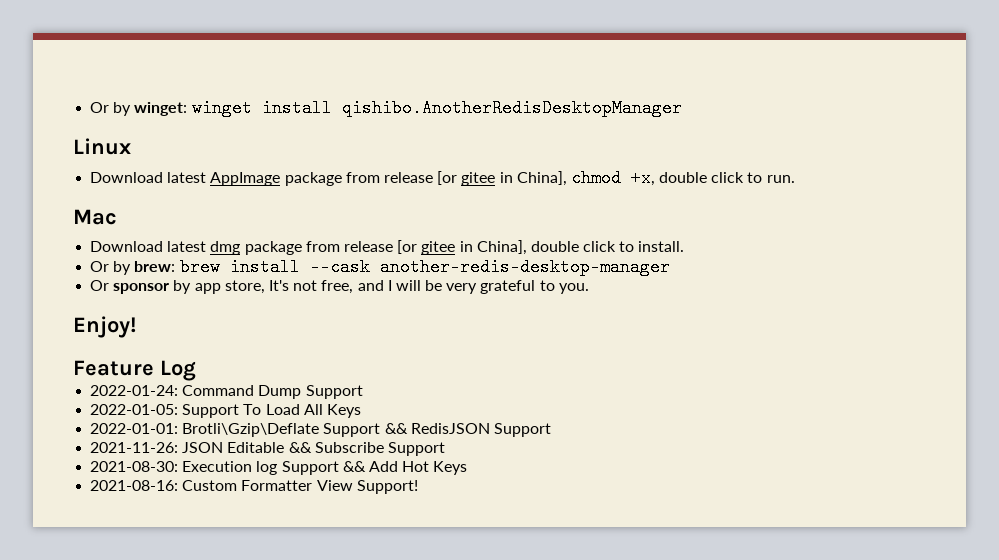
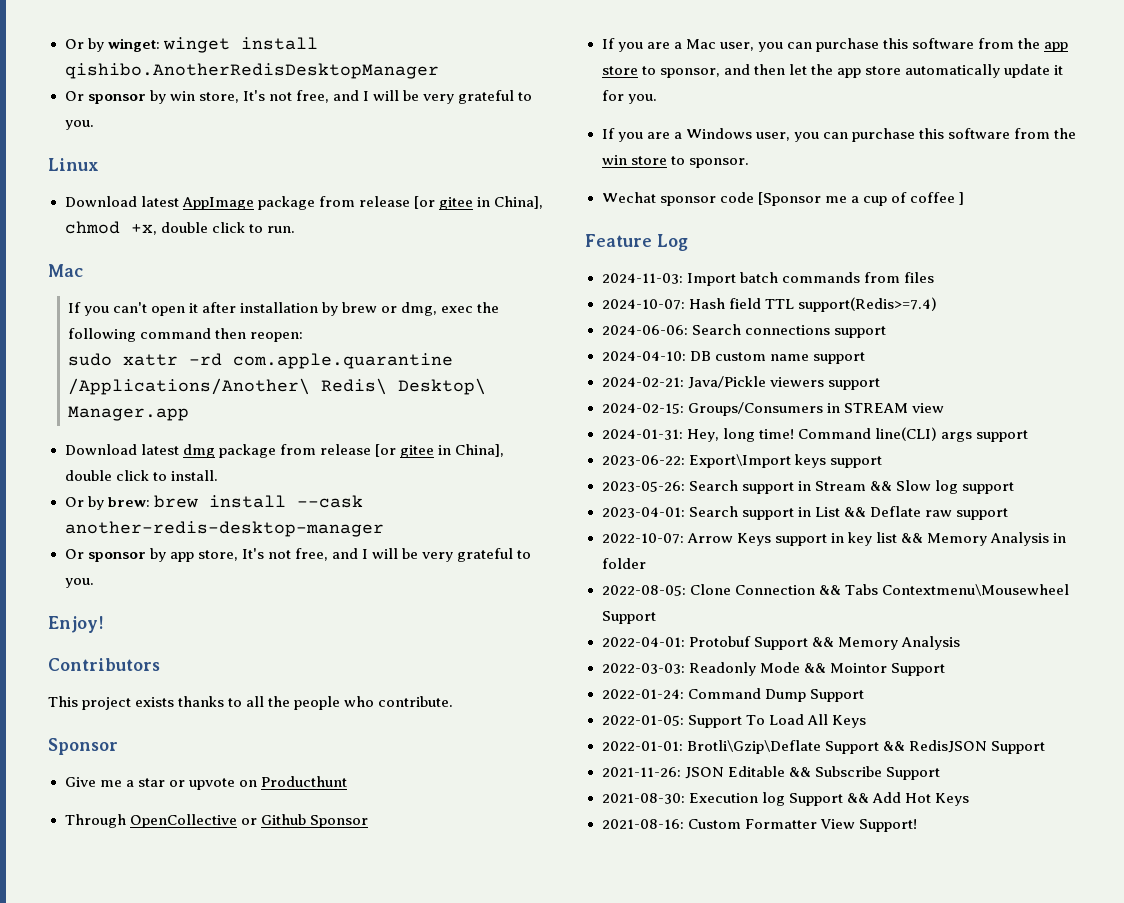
+ Or sponsor by win store, It's not free, and I will be very grateful to you.
+ If you can't open it after installation by brew or dmg, exec the following command then reopen:
+ sudo xattr -rd com.apple.quarantine /Applications/Another\ Redis\ Desktop\ Manager.app
+ Contributors
+ This project exists thanks to all the people who contribute.
+ Sponsor
+ Give me a star or upvote on Producthunt
+ Through OpenCollective or Github Sponsor
+ If you are a Mac user, you can purchase this software from the app store to sponsor, and then let the app store automatically update it for you.
+ If you are a Windows user, you can purchase this software from the win store to sponsor.
+ Wechat sponsor code [Sponsor me a cup of coffee ]
  Feature Log
+ 2024-11-03: Import batch commands from files
+ 2024-10-07: Hash field TTL support(Redis>=7.4)
+ 2024-06-06: Search connections support
+ 2024-04-10: DB custom name support
+ 2024-02-21: Java/Pickle viewers support
+ 2024-02-15: Groups/Consumers in STREAM view
+ 2024-01-31: Hey, long time! Command line(CLI) args support
+ 2023-06-22: Export\Import keys support
+ 2023-05-26: Search support in Stream && Slow log support
+ 2023-04-01: Search support in List && Deflate raw support
+ 2022-10-07: Arrow Keys support in key list && Memory Analysis in folder
+ 2022-08-05: Clone Connection && Tabs Contextmenu\Mousewheel Support
+ 2022-04-01: Protobuf Support && Memory Analysis
+ 2022-03-03: Readonly Mode && Mointor Support

